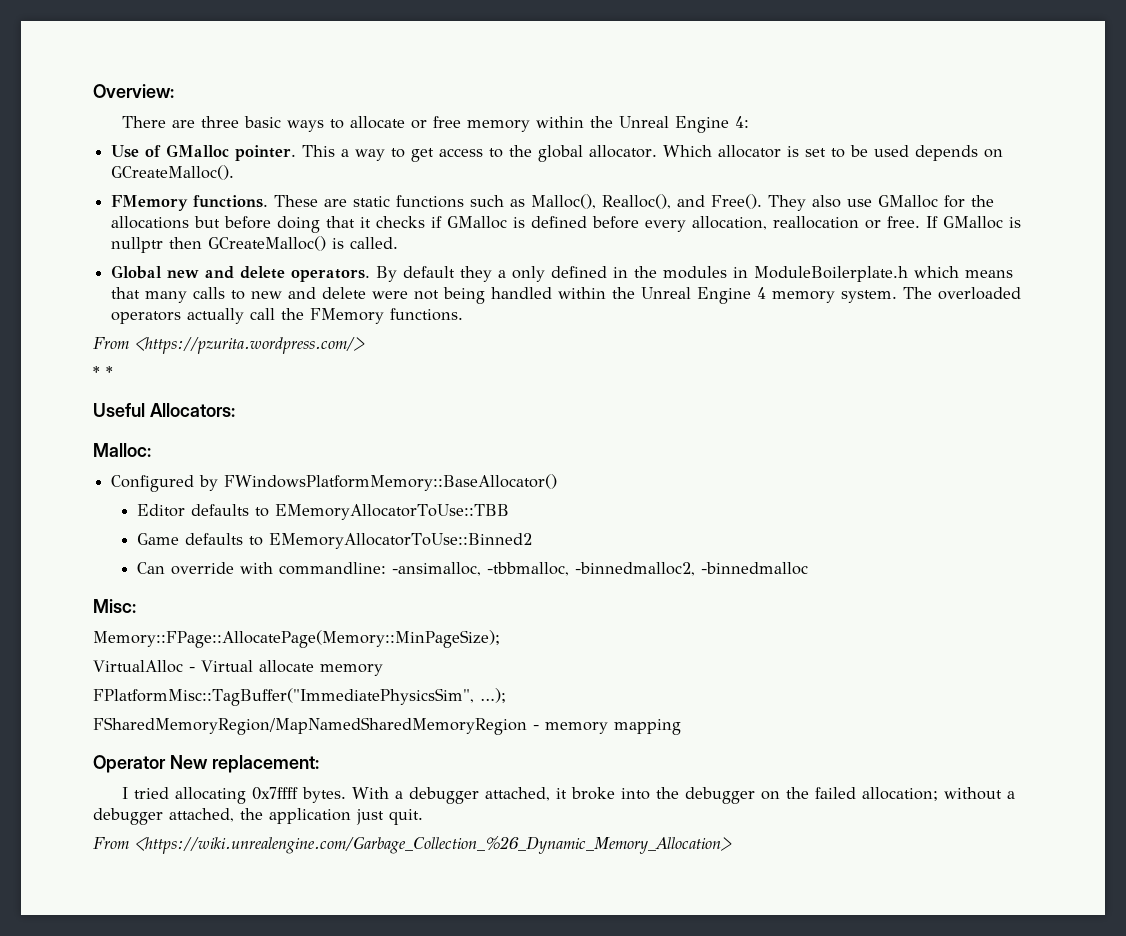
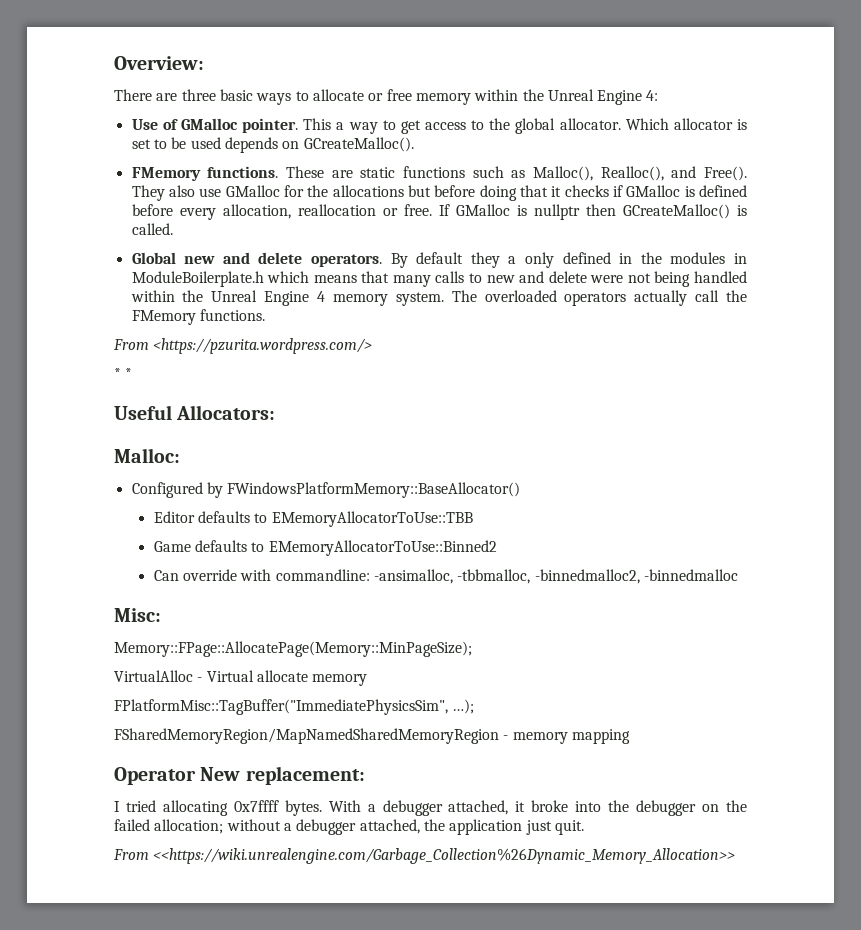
- From <https://wiki.unrealengine.com/Garbage_Collection_%26_Dynamic_Memory_Allocation>
+ From <<https://wiki.unrealengine.com/Garbage_Collection%26Dynamic_Memory_Allocation>>

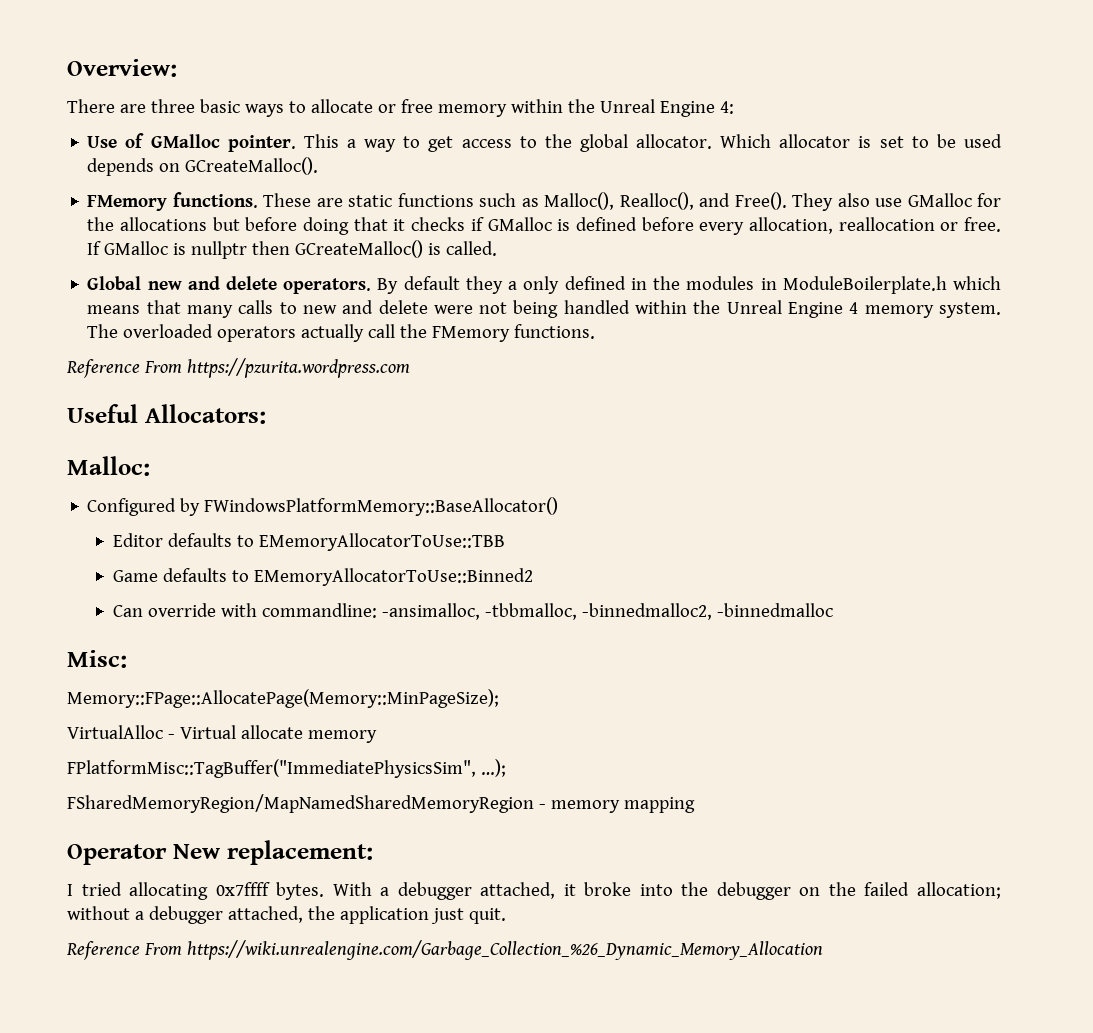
- From <https://pzurita.wordpress.com/>
- * *
+ Reference From https://pzurita.wordpress.com
- From <<https://wiki.unrealengine.com/Garbage_Collection%26Dynamic_Memory_Allocation>>
+ Reference From https://wiki.unrealengine.com/Garbage_Collection_%26_Dynamic_Memory_Allocation

